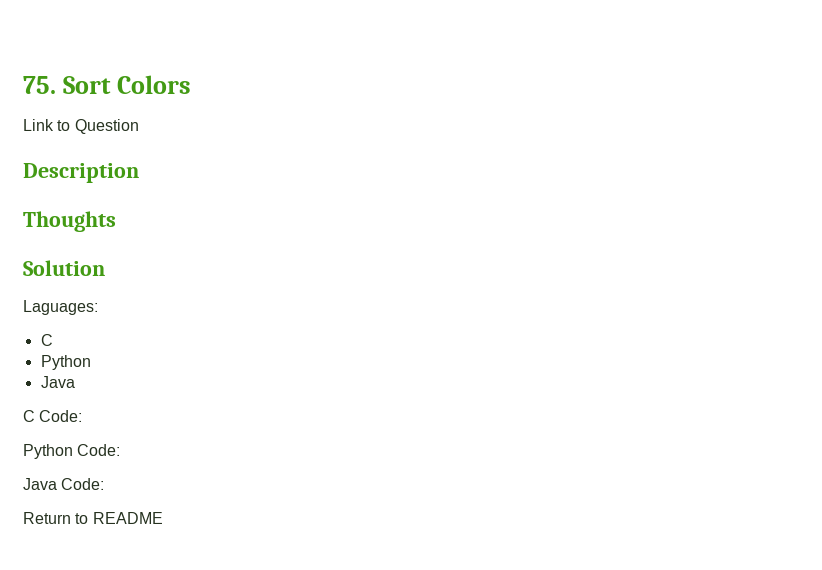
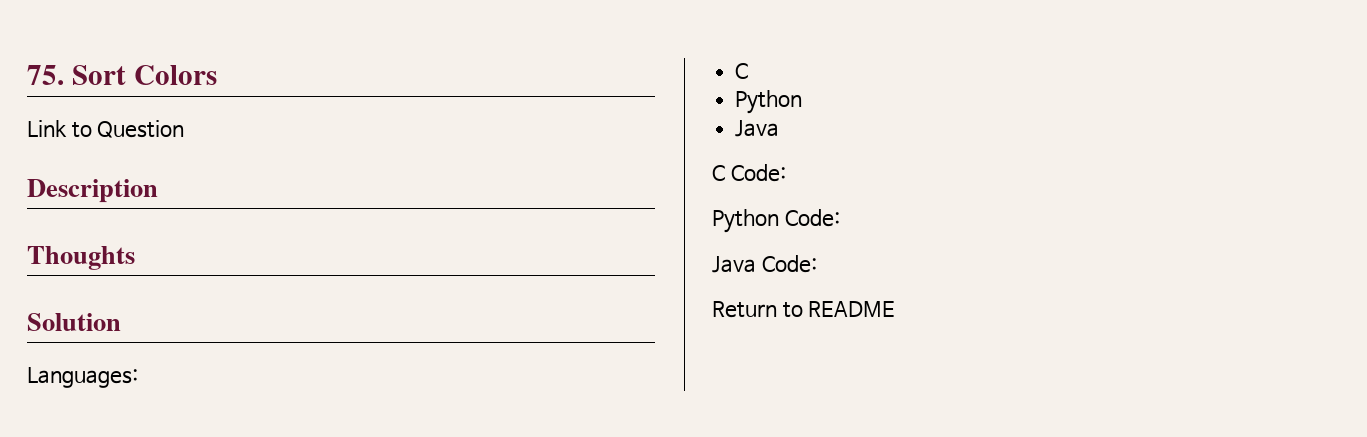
- Laguages:
+ Languages:

